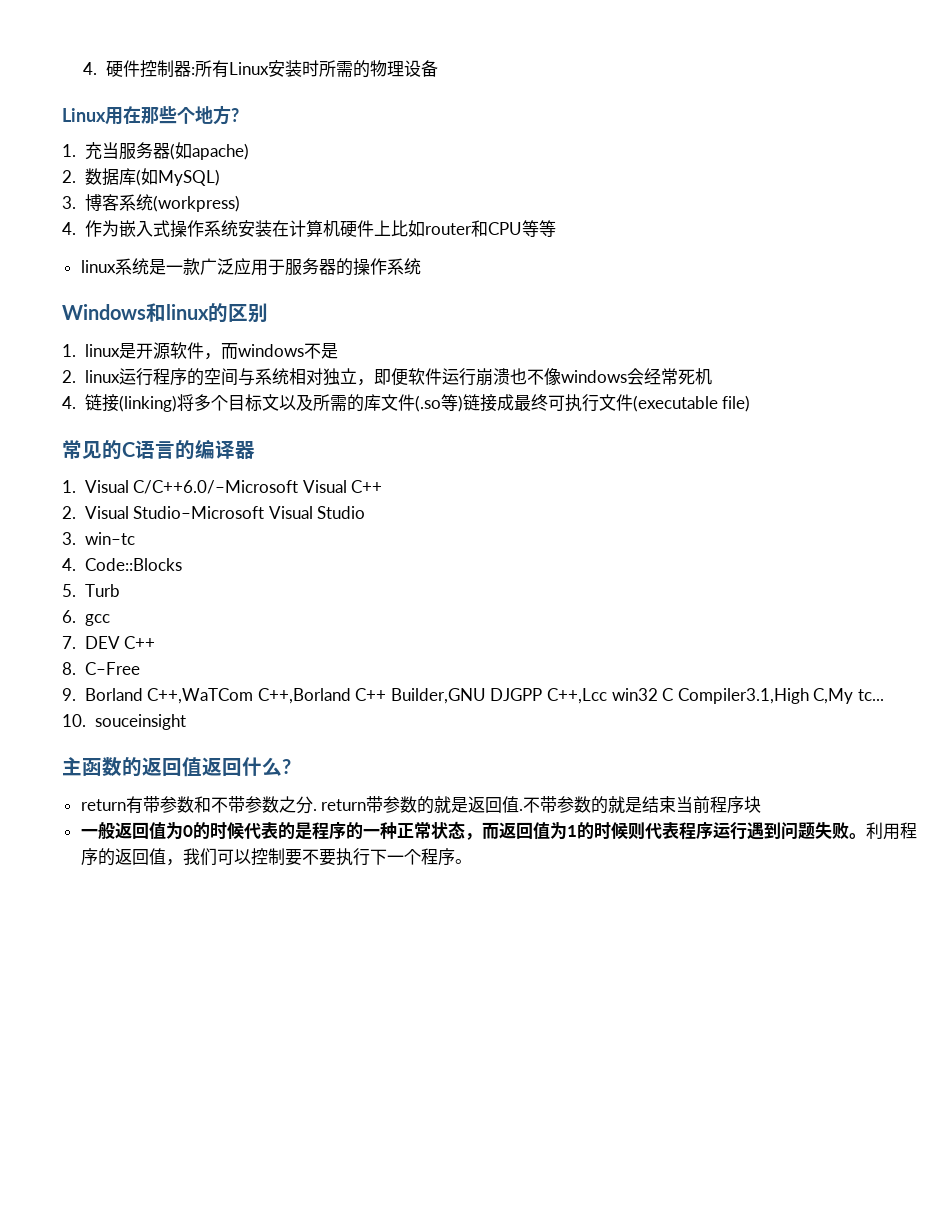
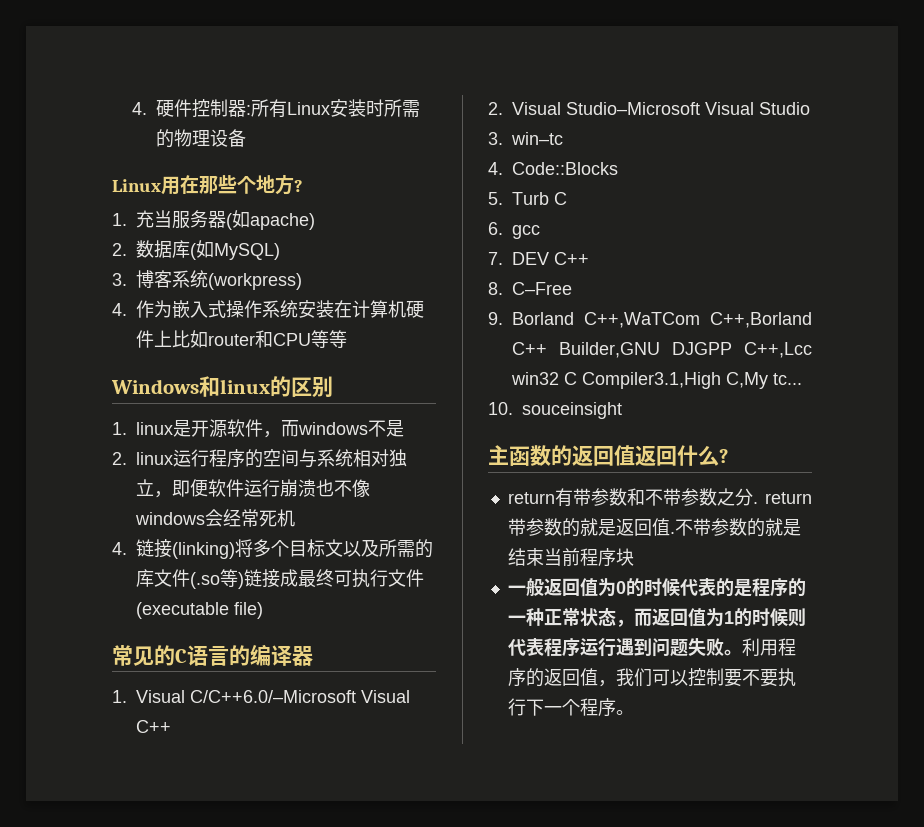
- linux系统是一款广泛应用于服务器的操作系统
- 5. Turb
+ 5. Turb C

